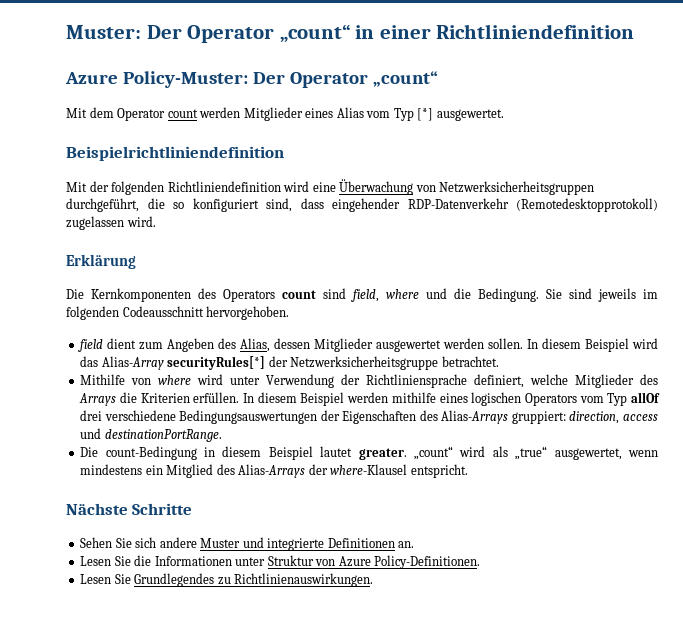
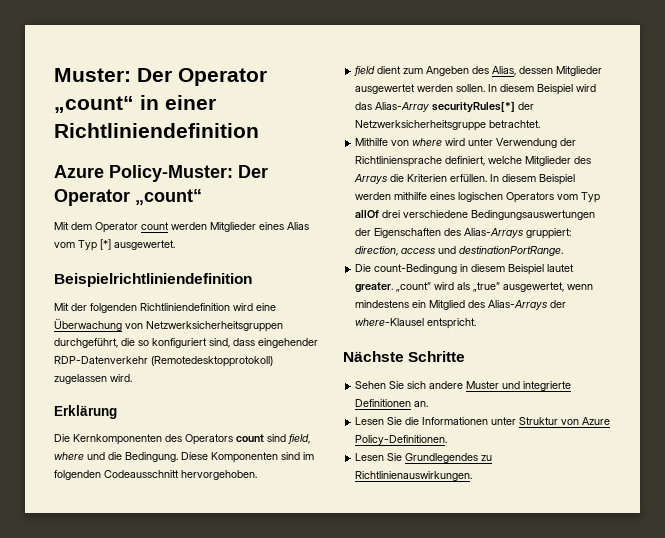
- Sie sind jeweils im folgenden Codeausschnitt hervorgehoben.
+ Diese Komponenten sind im folgenden Codeausschnitt hervorgehoben.

